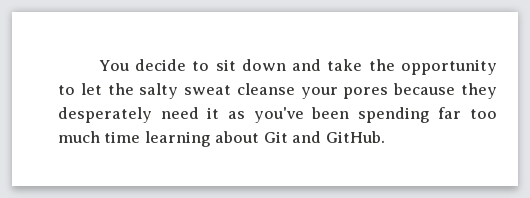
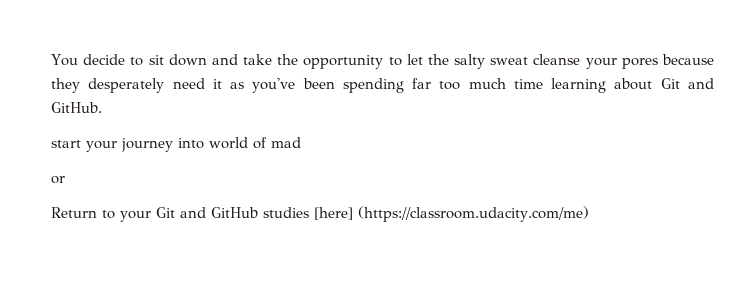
+ start your journey into world of mad
+ or
+ Return to your Git and GitHub studies [here] (https://classroom.udacity.com/me)

